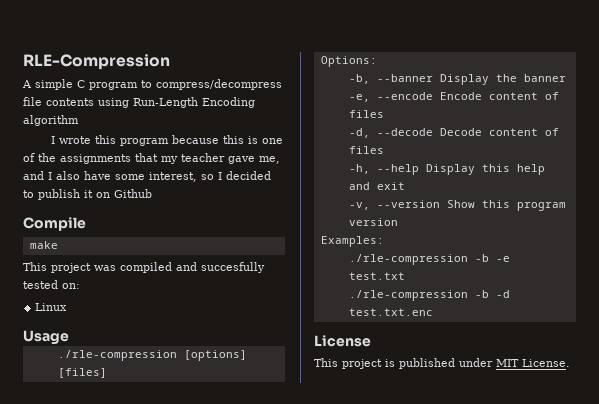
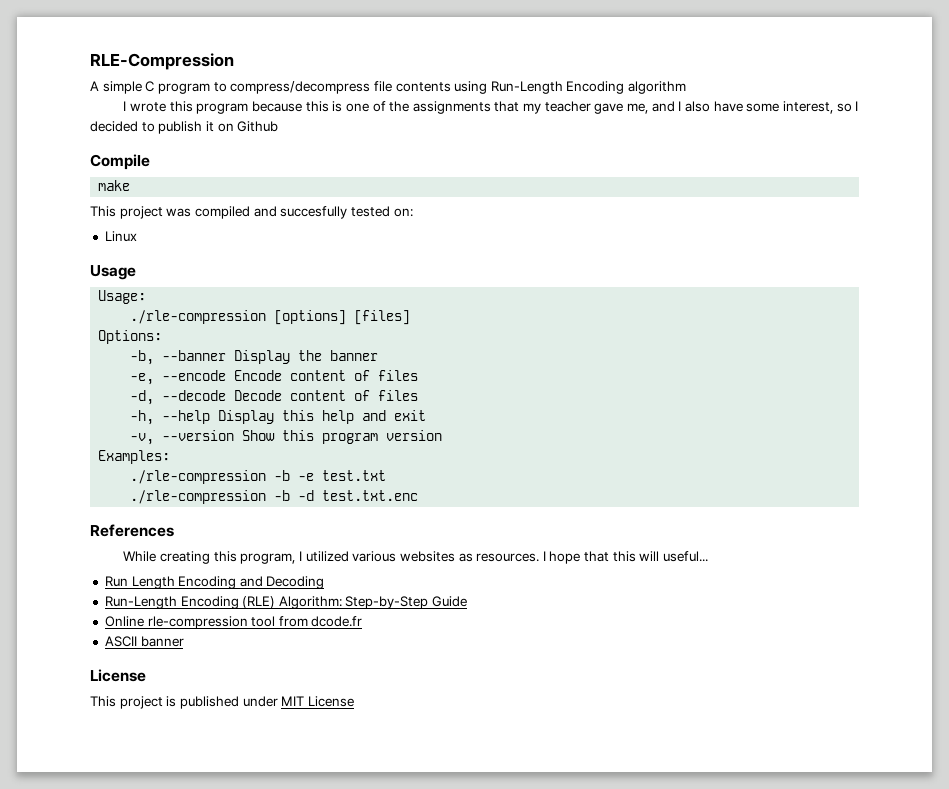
+ Usage:
+ References
+ While creating this program, I utilized various websites as resources. I hope that this will useful...
+ Run Length Encoding and Decoding
+ Run-Length Encoding (RLE) Algorithm: Step-by-Step Guide
+ Online rle-compression tool from dcode.fr
+ ASCII banner
- This project is published under MIT License.
+ This project is published under MIT License

